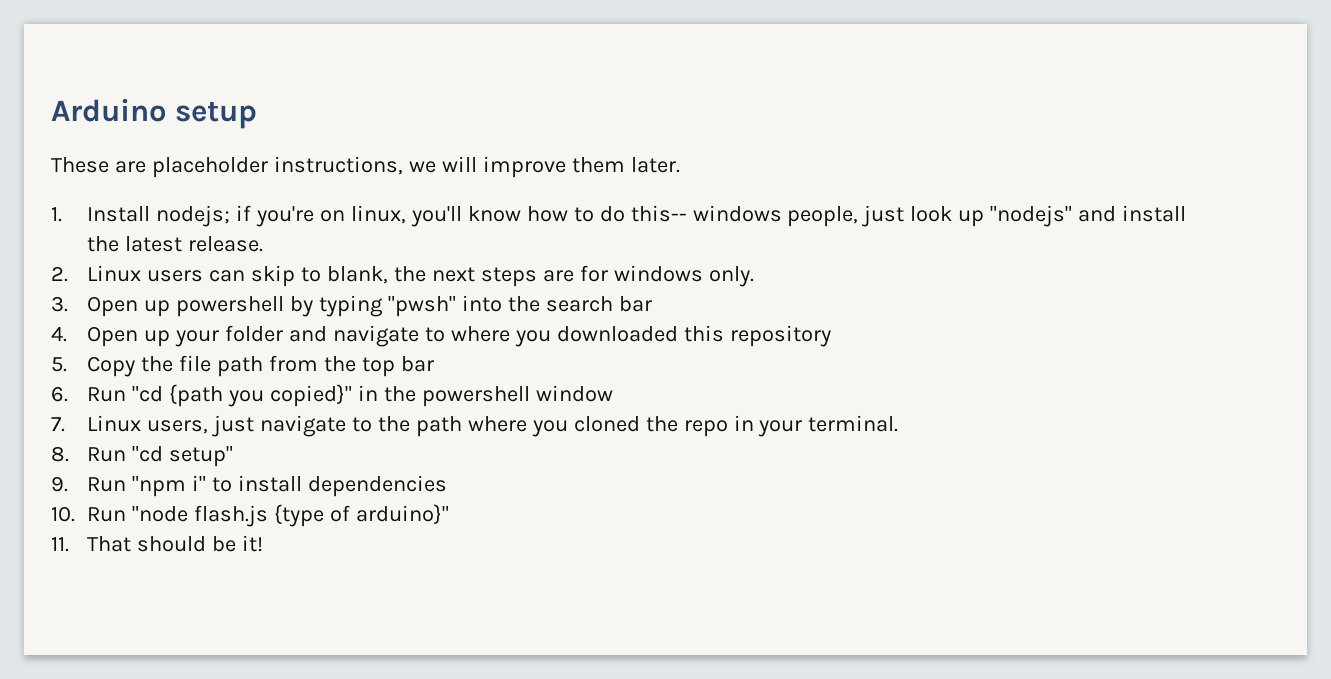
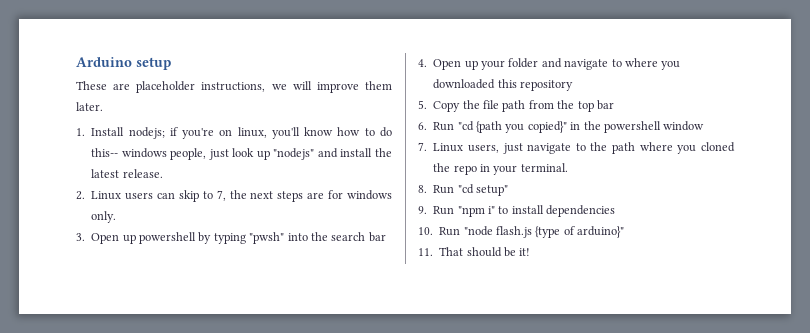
- 2. Linux users can skip to blank, the next steps are for windows only.
+ 2. Linux users can skip to 7, the next steps are for windows only.

